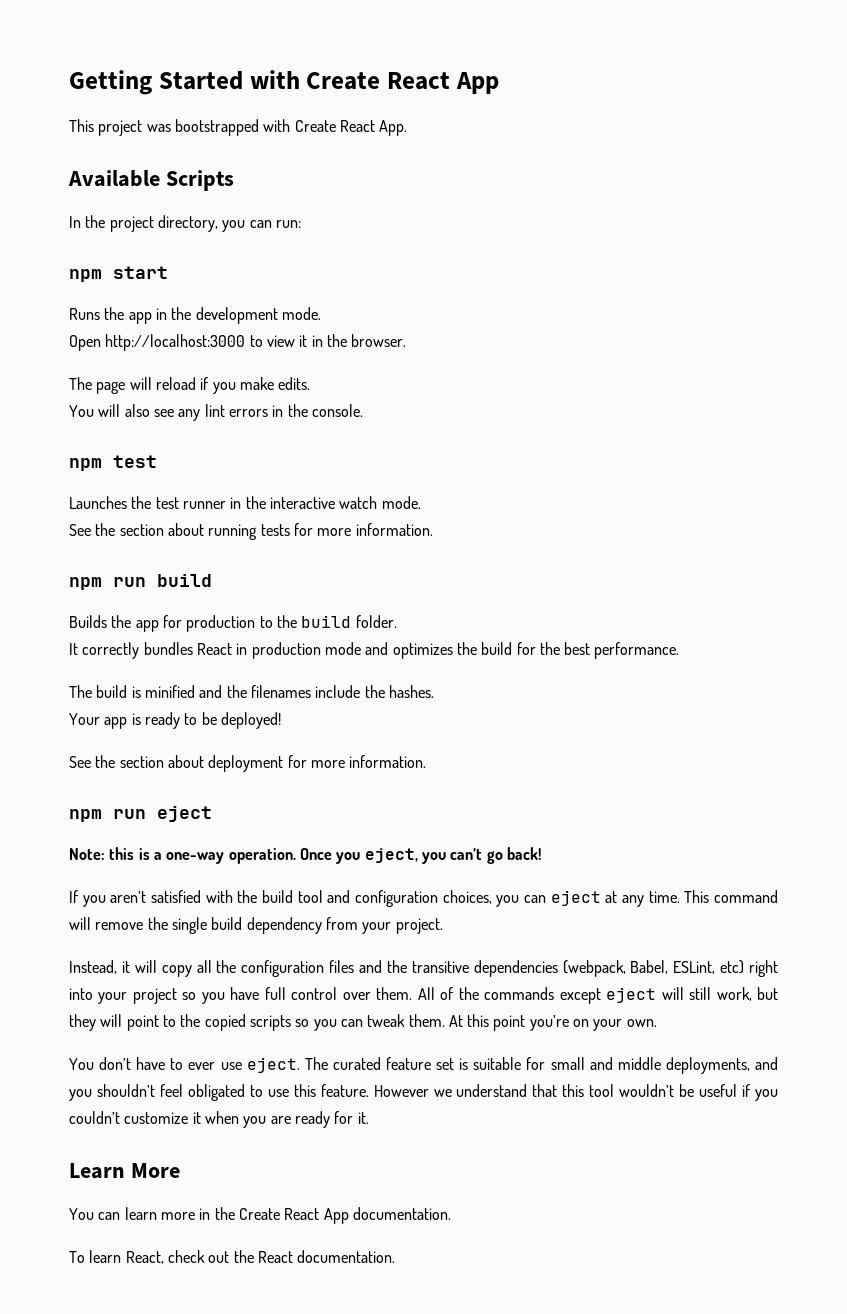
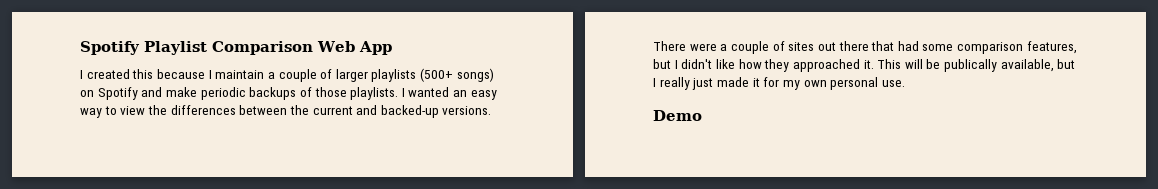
- Getting Started with Create React App
- This project was bootstrapped with Create React App.
- Available Scripts
- In the project directory, you can run:
- npm start
- Runs the app in the development mode.
- Open http://localhost:3000 to view it in the browser.
- The page will reload if you make edits.
- You will also see any lint errors in the console.
- npm test
- Launches the test runner in the interactive watch mode.
- See the section about running tests for more information.
- npm run build
- Builds the app for production to the build folder.
- It correctly bundles React in production mode and optimizes the build for the best performance.
- The build is minified and the filenames include the hashes.
- Your app is ready to be deployed!
- See the section about deployment for more information.
- npm run eject
- Note: this is a one-way operation. Once you eject, you can’t go back!
- If you aren’t satisfied with the build tool and configuration choices, you can eject at any time. This command will remove the single build dependency from your project.
- Instead, it will copy all the configuration files and the transitive dependencies (webpack, Babel, ESLint, etc) right into your project so you have full control over them. All of the commands except eject will still work, but they will point to the copied scripts so you can tweak them. At this point you’re on your own.
- You don’t have to ever use eject. The curated feature set is suitable for small and middle deployments, and you shouldn’t feel obligated to use this feature. However we understand that this tool wouldn’t be useful if you couldn’t customize it when you are ready for it.
- Learn More
- You can learn more in the Create React App documentation.
- To learn React, check out the React documentation.
+ Spotify Playlist Comparison Web App
+ I created this because I maintain a couple of larger playlists (500+ songs) on Spotify and make periodic backups of those playlists. I wanted an easy way to view the differences between the current and backed-up versions. There were a couple of sites out there that had some comparison features, but I didn't like how they approached it. This will be publically available, but I really just made it for my own personal use.
+ Demo

